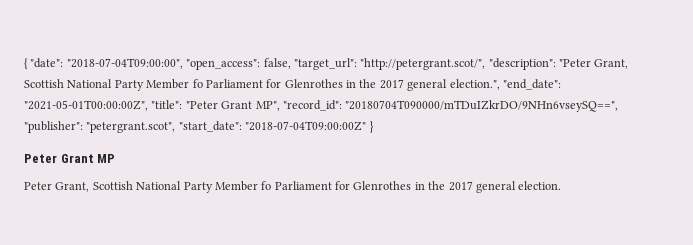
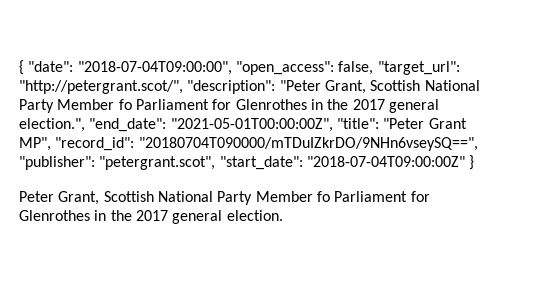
- Peter Grant MP

